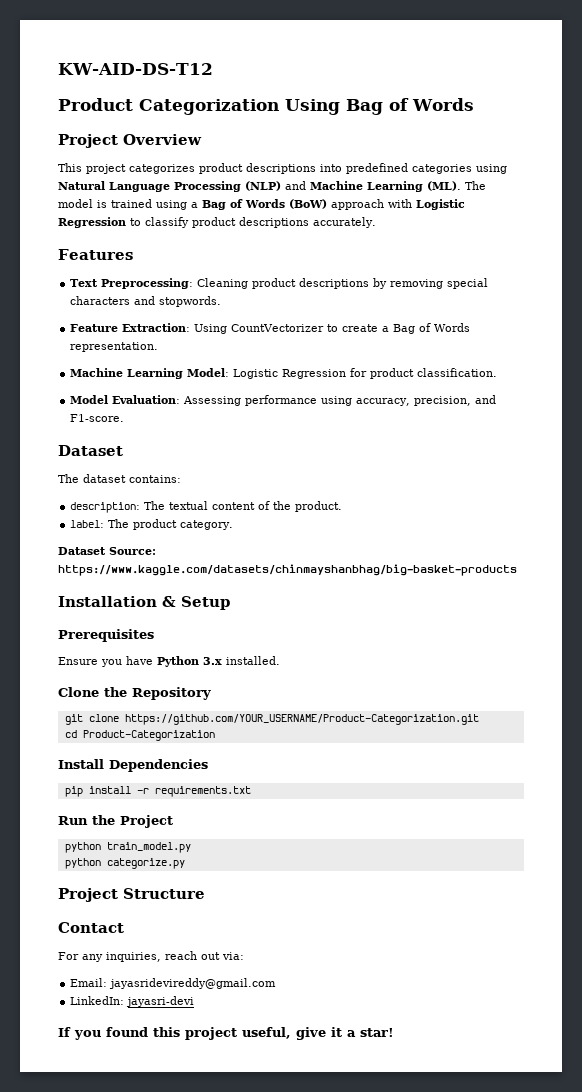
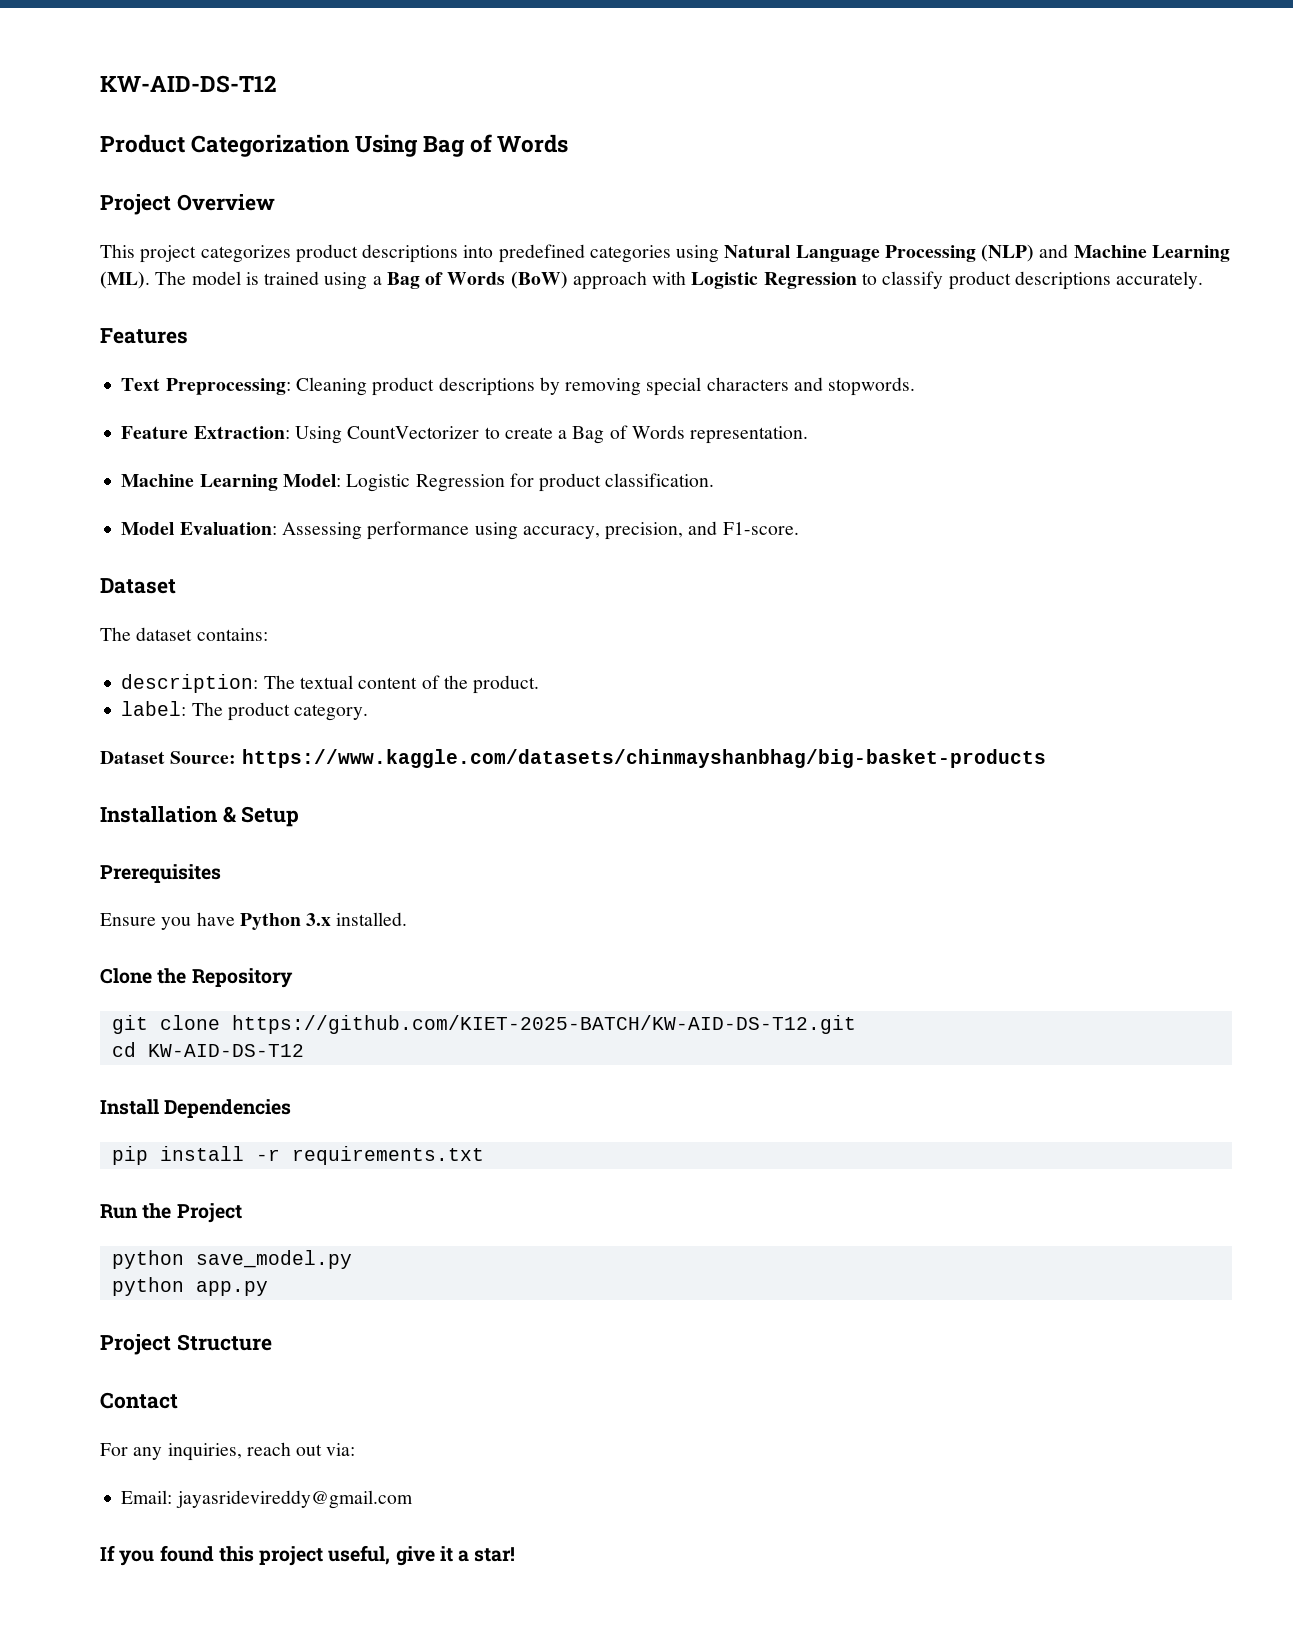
- git clone https://github.com/YOUR_USERNAME/Product-Categorization.git
+ git clone https://github.com/KIET-2025-BATCH/KW-AID-DS-T12.git
- cd Product-Categorization
+ cd KW-AID-DS-T12
- python train_model.py
- python categorize.py
+ python save_model.py
+ python app.py
- LinkedIn: jayasri-devi

